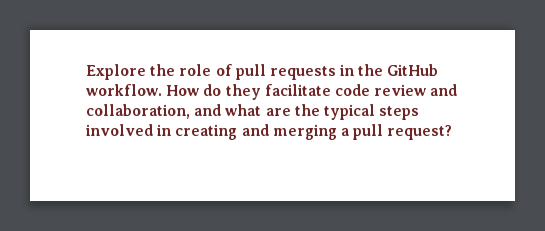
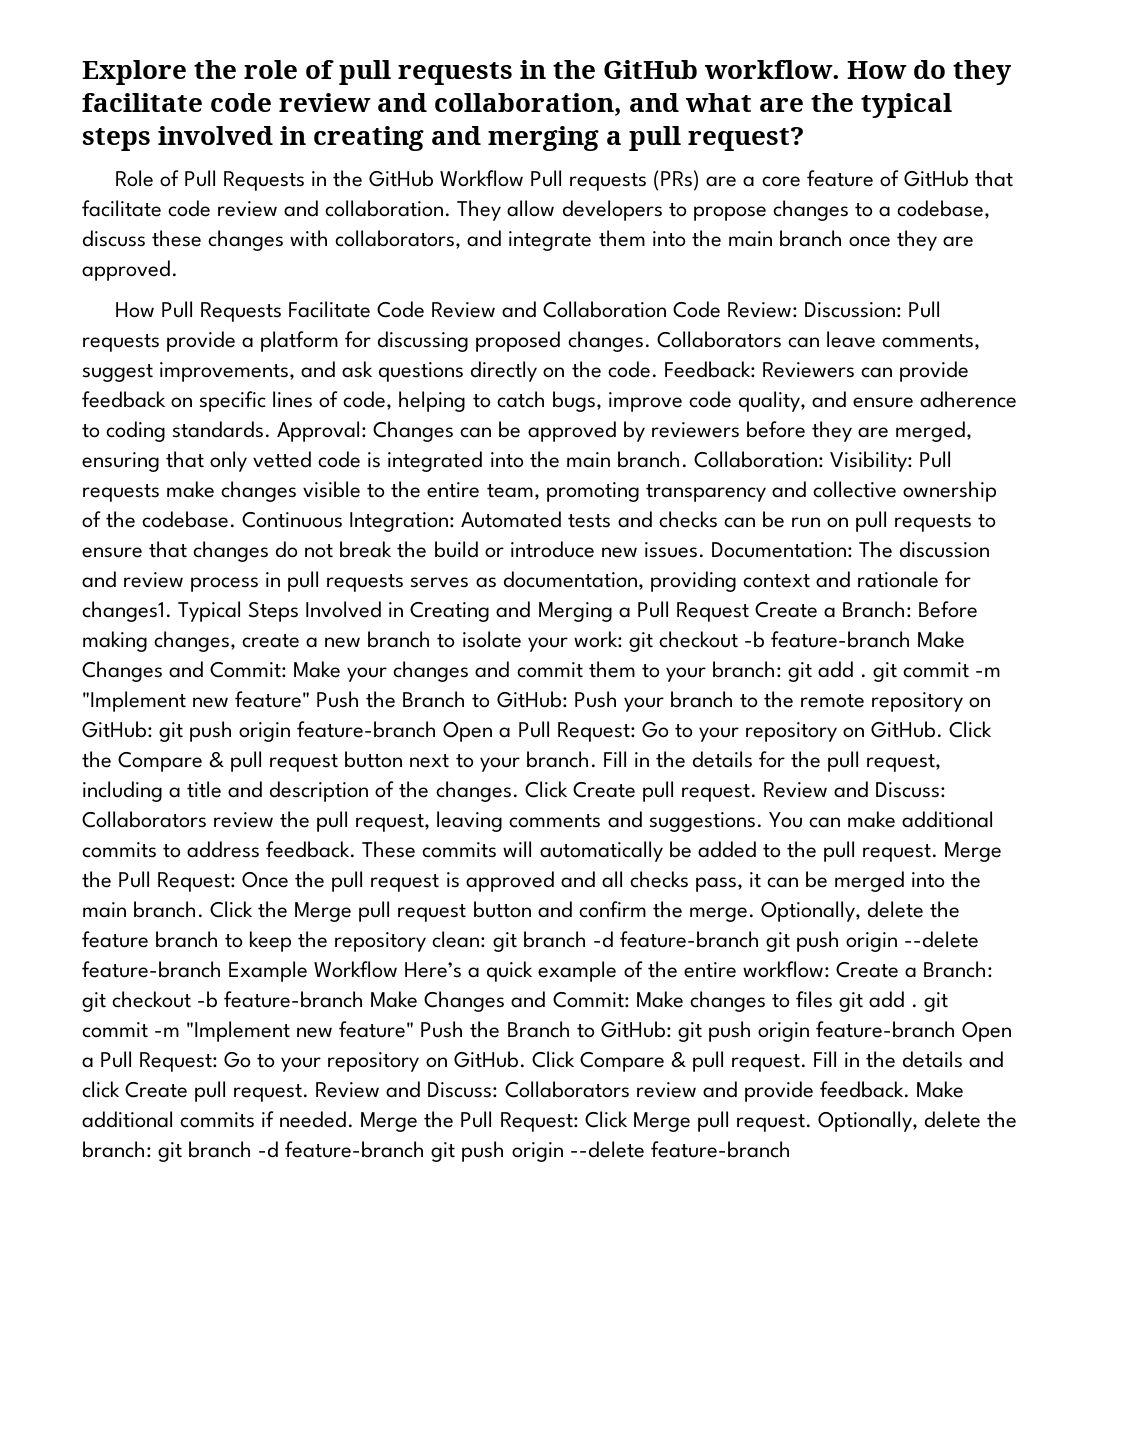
+ Role of Pull Requests in the GitHub Workflow Pull requests (PRs) are a core feature of GitHub that facilitate code review and collaboration. They allow developers to propose changes to a codebase, discuss these changes with collaborators, and integrate them into the main branch once they are approved.
+ How Pull Requests Facilitate Code Review and Collaboration Code Review: Discussion: Pull requests provide a platform for discussing proposed changes. Collaborators can leave comments, suggest improvements, and ask questions directly on the code. Feedback: Reviewers can provide feedback on specific lines of code, helping to catch bugs, improve code quality, and ensure adherence to coding standards. Approval: Changes can be approved by reviewers before they are merged, ensuring that only vetted code is integrated into the main branch. Collaboration: Visibility: Pull requests make changes visible to the entire team, promoting transparency and collective ownership of the codebase. Continuous Integration: Automated tests and checks can be run on pull requests to ensure that changes do not break the build or introduce new issues. Documentation: The discussion and review process in pull requests serves as documentation, providing context and rationale for changes1. Typical Steps Involved in Creating and Merging a Pull Request Create a Branch: Before making changes, create a new branch to isolate your work: git checkout -b feature-branch Make Changes and Commit: Make your changes and commit them to your branch: git add . git commit -m "Implement new feature" Push the Branch to GitHub: Push your branch to the remote repository on GitHub: git push origin feature-branch Open a Pull Request: Go to your repository on GitHub. Click the Compare & pull request button next to your branch. Fill in the details for the pull request, including a title and description of the changes. Click Create pull request. Review and Discuss: Collaborators review the pull request, leaving comments and suggestions. You can make additional commits to address feedback. These commits will automatically be added to the pull request. Merge the Pull Request: Once the pull request is approved and all checks pass, it can be merged into the main branch. Click the Merge pull request button and confirm the merge. Optionally, delete the feature branch to keep the repository clean: git branch -d feature-branch git push origin --delete feature-branch Example Workflow Here’s a quick example of the entire workflow: Create a Branch: git checkout -b feature-branch Make Changes and Commit: Make changes to files git add . git commit -m "Implement new feature" Push the Branch to GitHub: git push origin feature-branch Open a Pull Request: Go to your repository on GitHub. Click Compare & pull request. Fill in the details and click Create pull request. Review and Discuss: Collaborators review and provide feedback. Make additional commits if needed. Merge the Pull Request: Click Merge pull request. Optionally, delete the branch: git branch -d feature-branch git push origin --delete feature-branch

